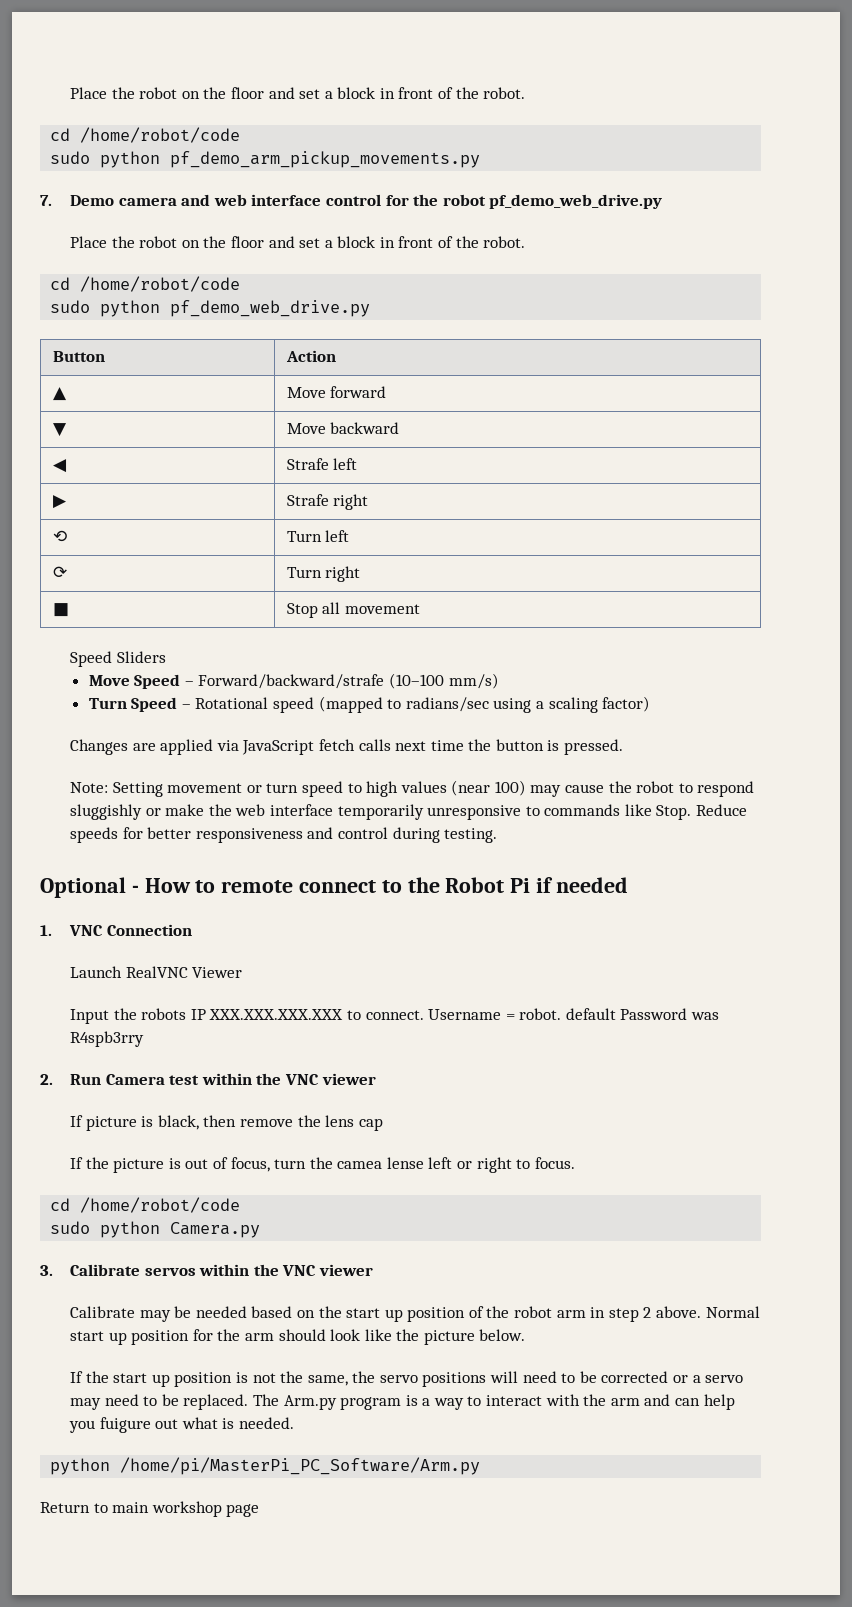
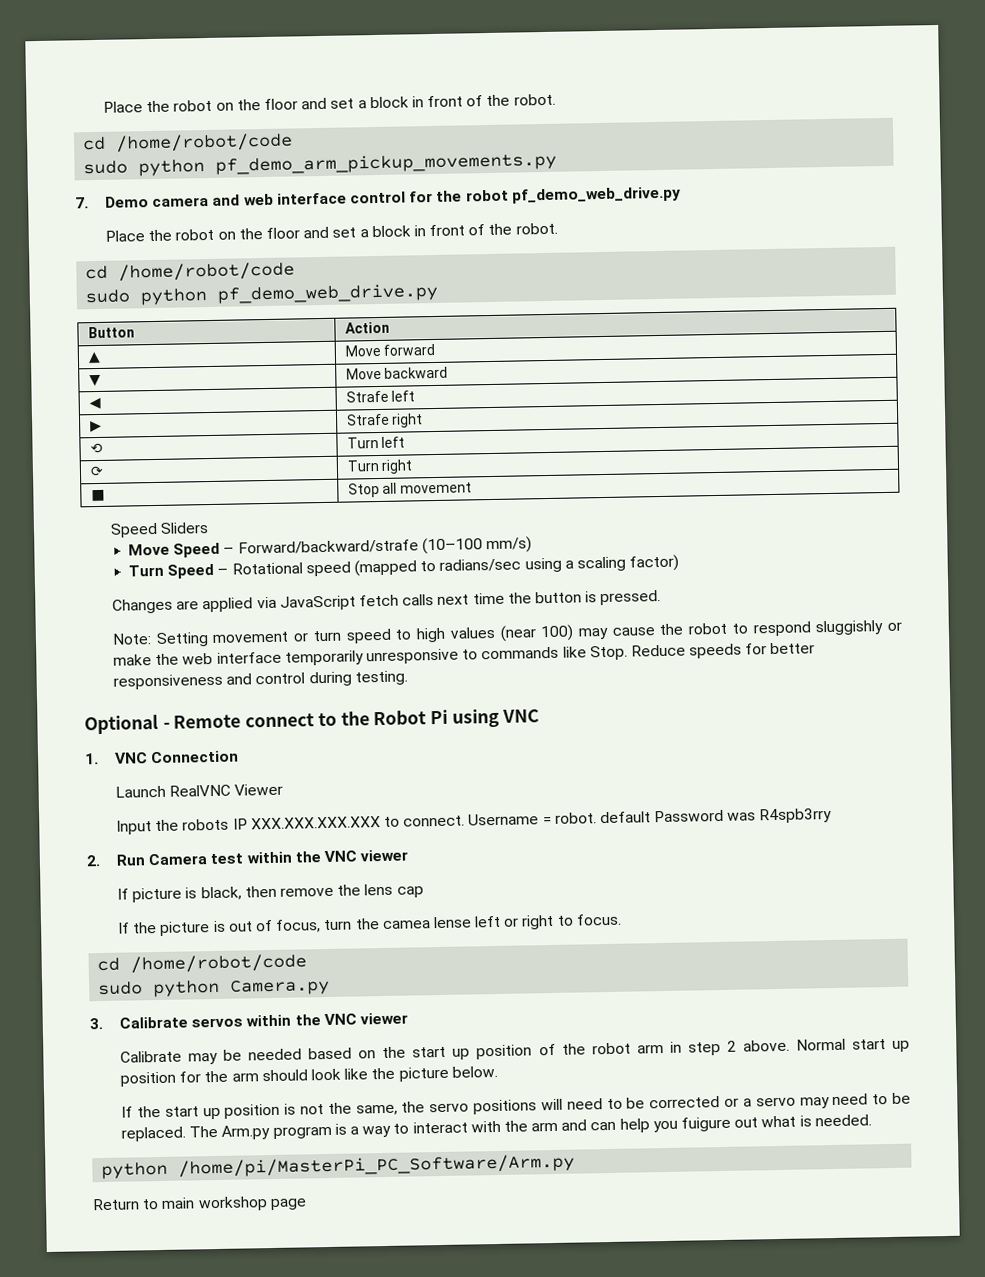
- Optional - How to remote connect to the Robot Pi if needed
+ Optional - Remote connect to the Robot Pi using VNC

